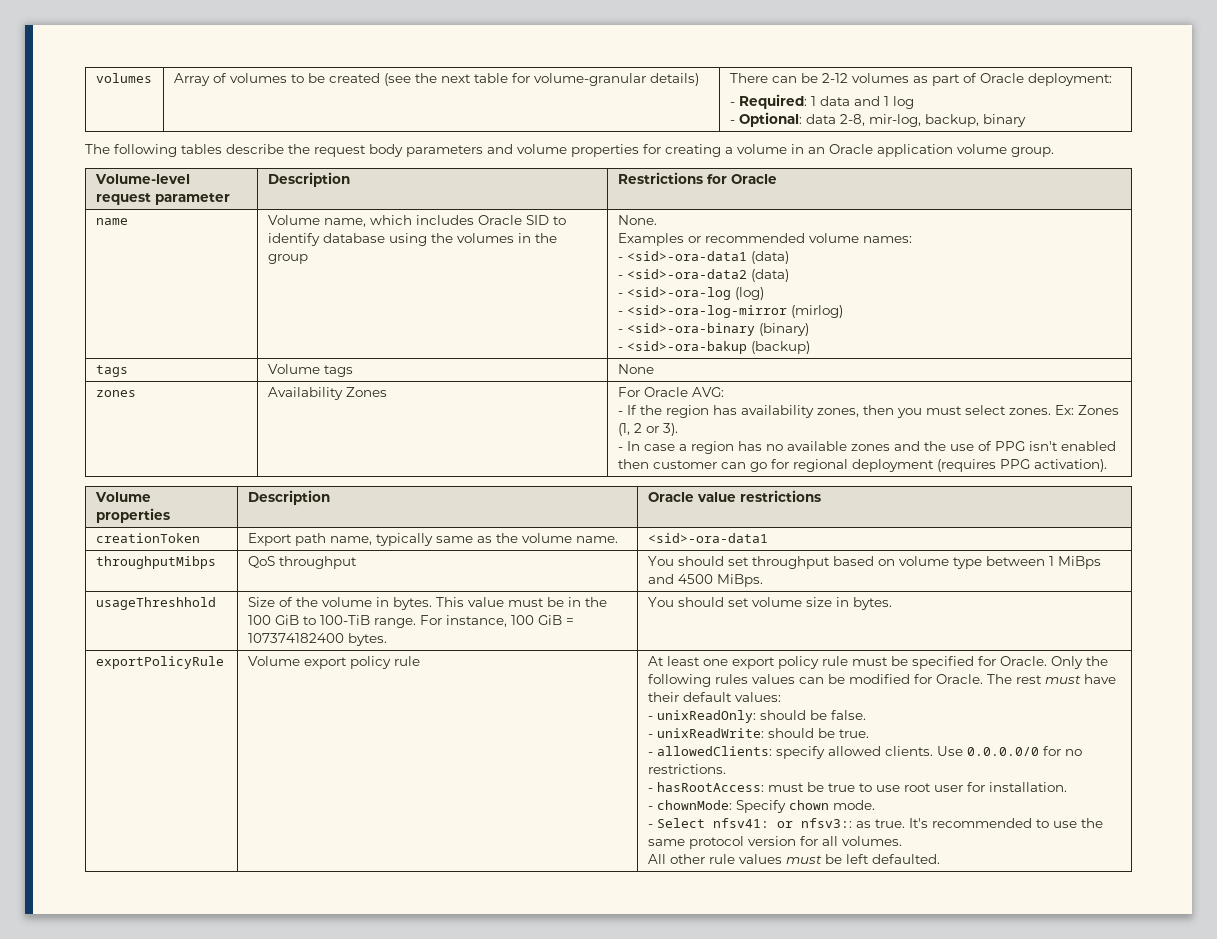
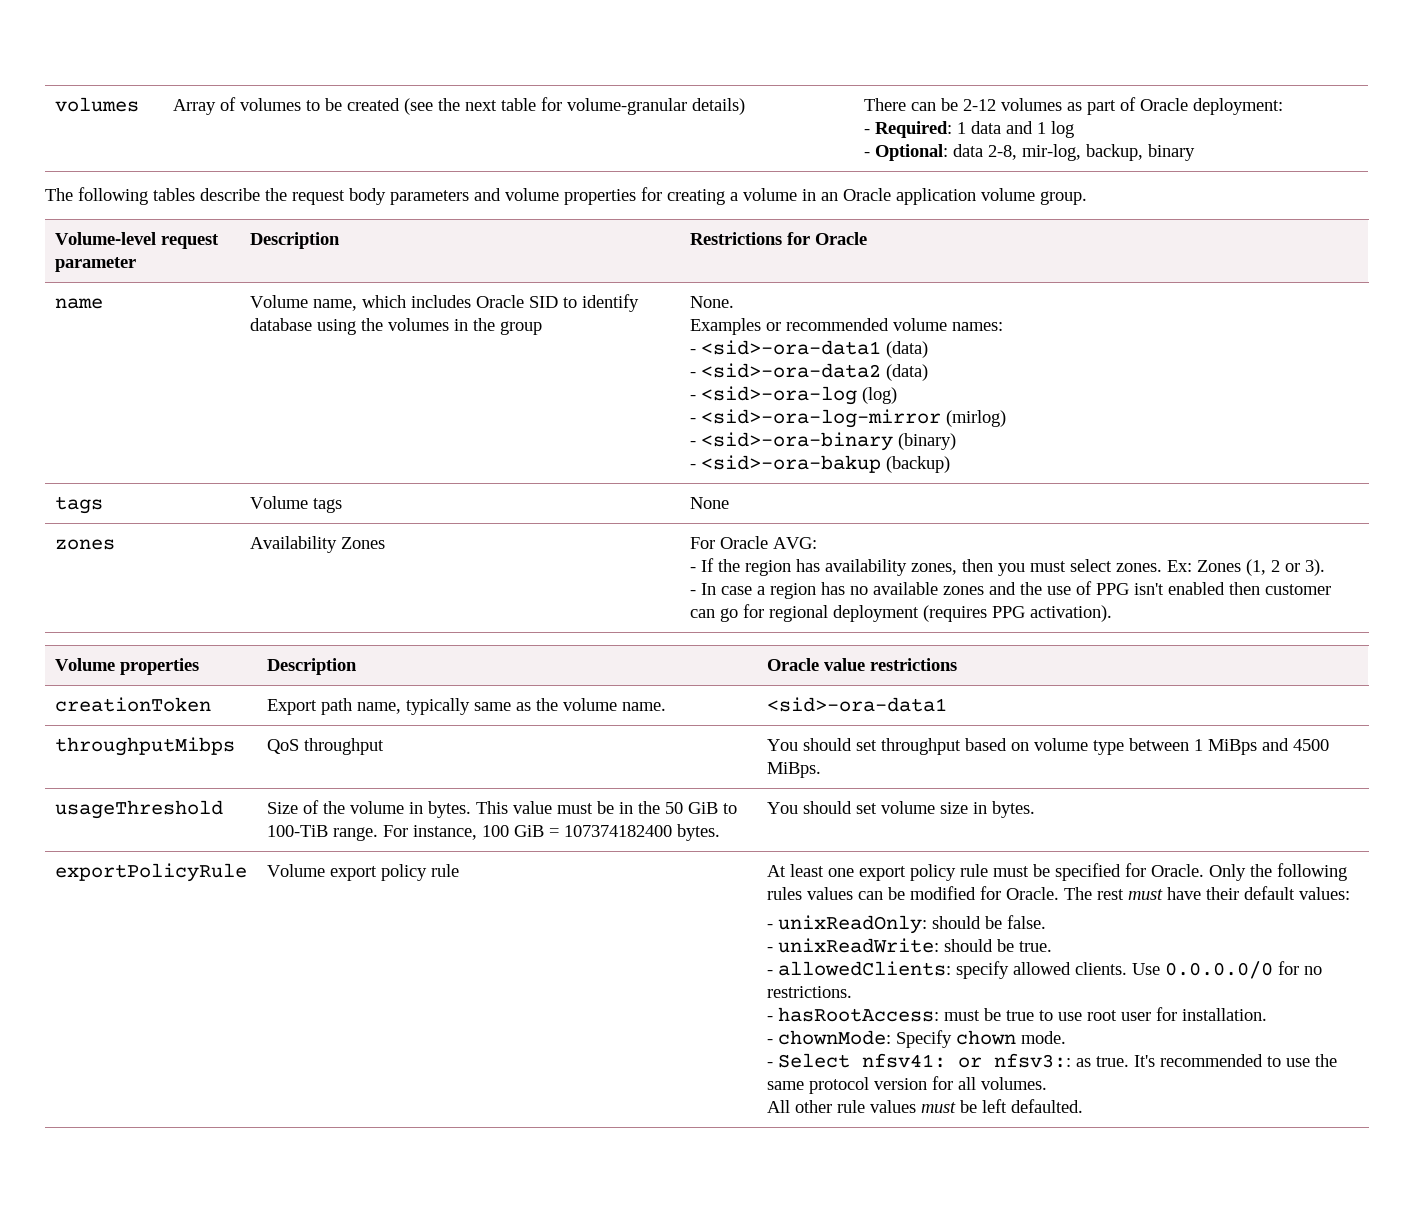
- usageThreshhold | Size of the volume in bytes. This value must be in the 100 GiB to 100-TiB range. For instance, 100 GiB = 107374182400 bytes. | You should set volume size in bytes.
+ usageThreshold | Size of the volume in bytes. This value must be in the 50 GiB to 100-TiB range. For instance, 100 GiB = 107374182400 bytes. | You should set volume size in bytes.

